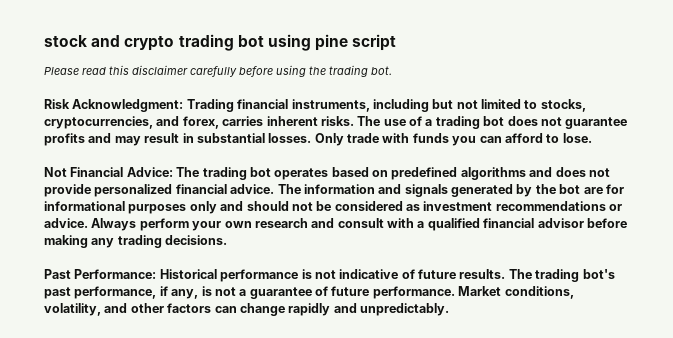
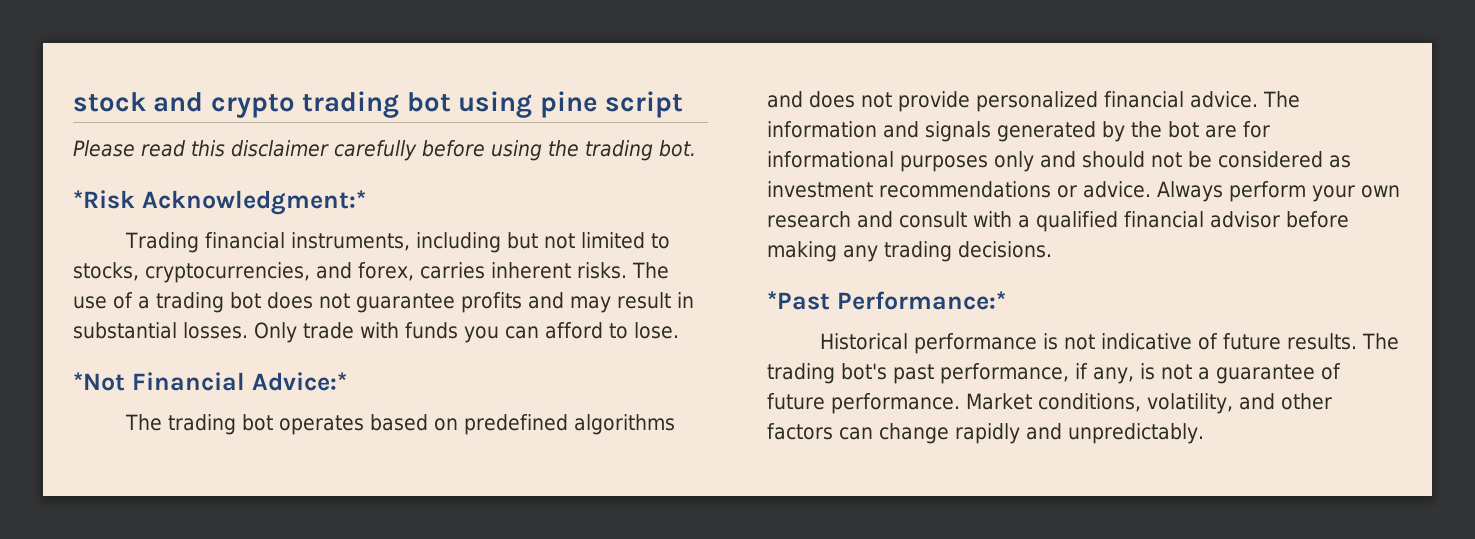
- Risk Acknowledgment: Trading financial instruments, including but not limited to stocks, cryptocurrencies, and forex, carries inherent risks.
+ *Risk Acknowledgment:*
+ Trading financial instruments, including but not limited to stocks, cryptocurrencies, and forex, carries inherent risks.
- Not Financial Advice: The trading bot operates based on predefined algorithms and does not provide personalized financial advice.
+ *Not Financial Advice:*
+ The trading bot operates based on predefined algorithms and does not provide personalized financial advice.
- Past Performance: Historical performance is not indicative of future results.
+ *Past Performance:*
+ Historical performance is not indicative of future results.

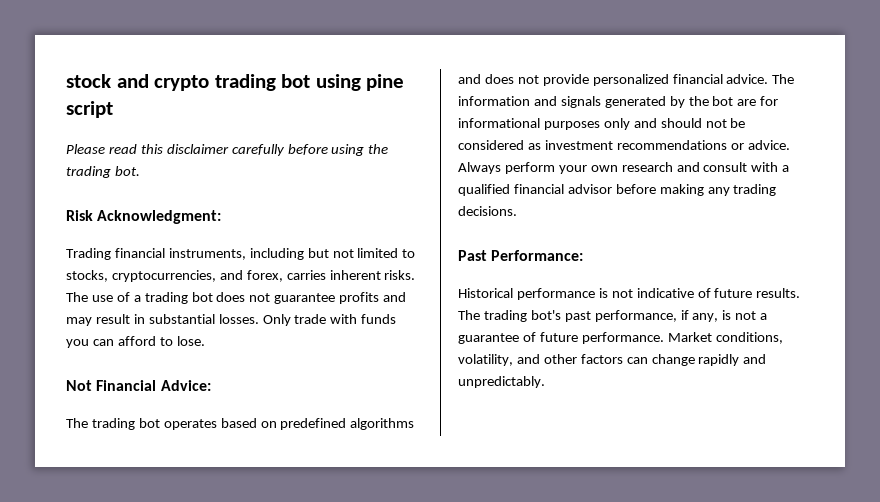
- *Risk Acknowledgment:*
+ Risk Acknowledgment:
- *Not Financial Advice:*
+ Not Financial Advice:
- *Past Performance:*
+ Past Performance:

